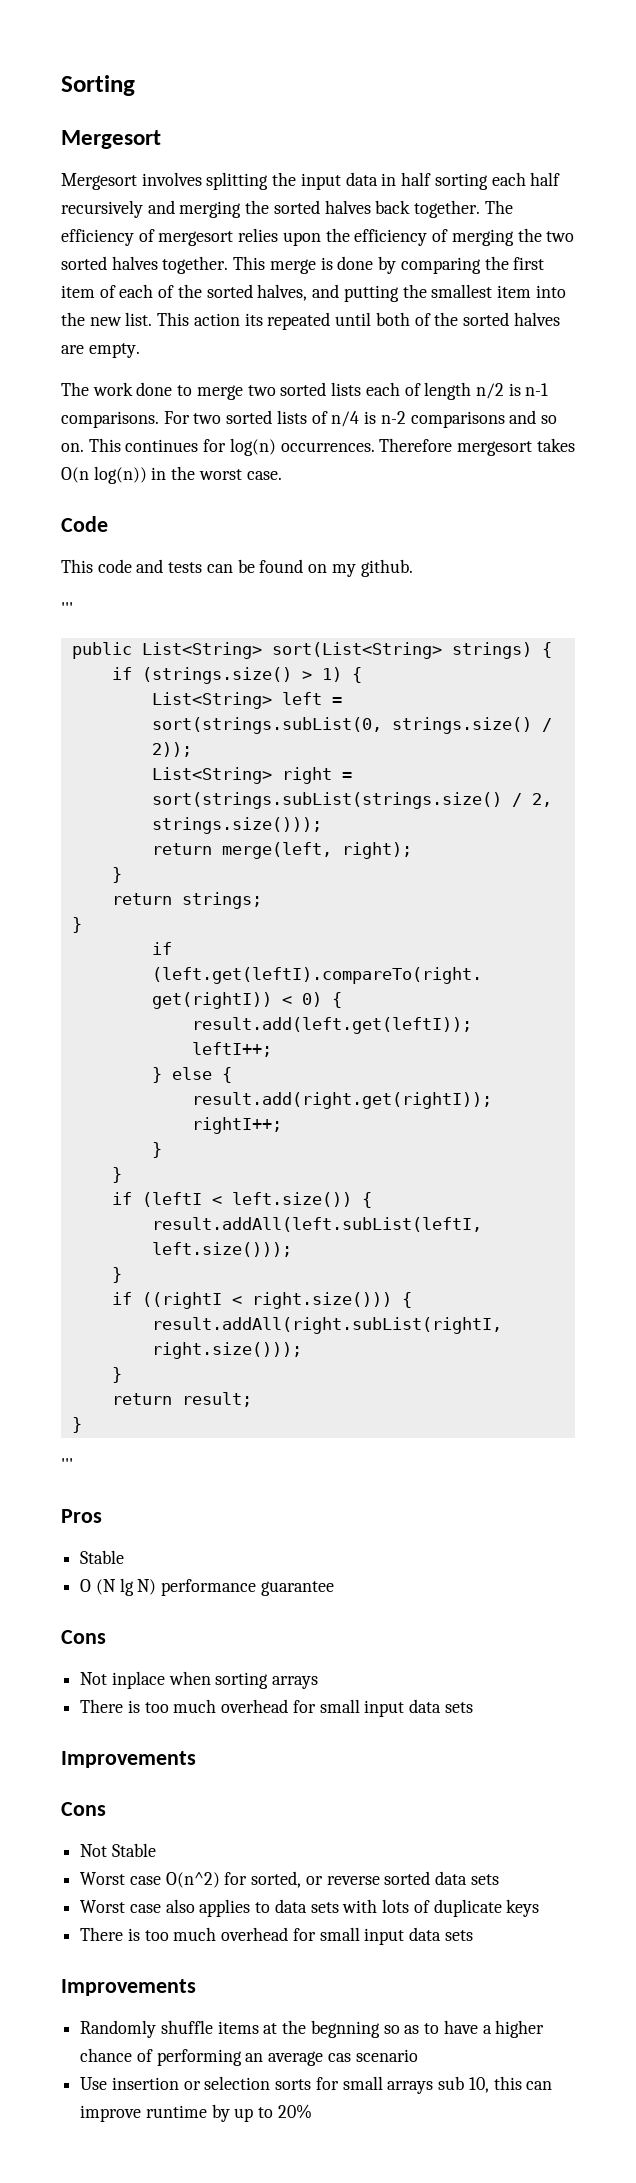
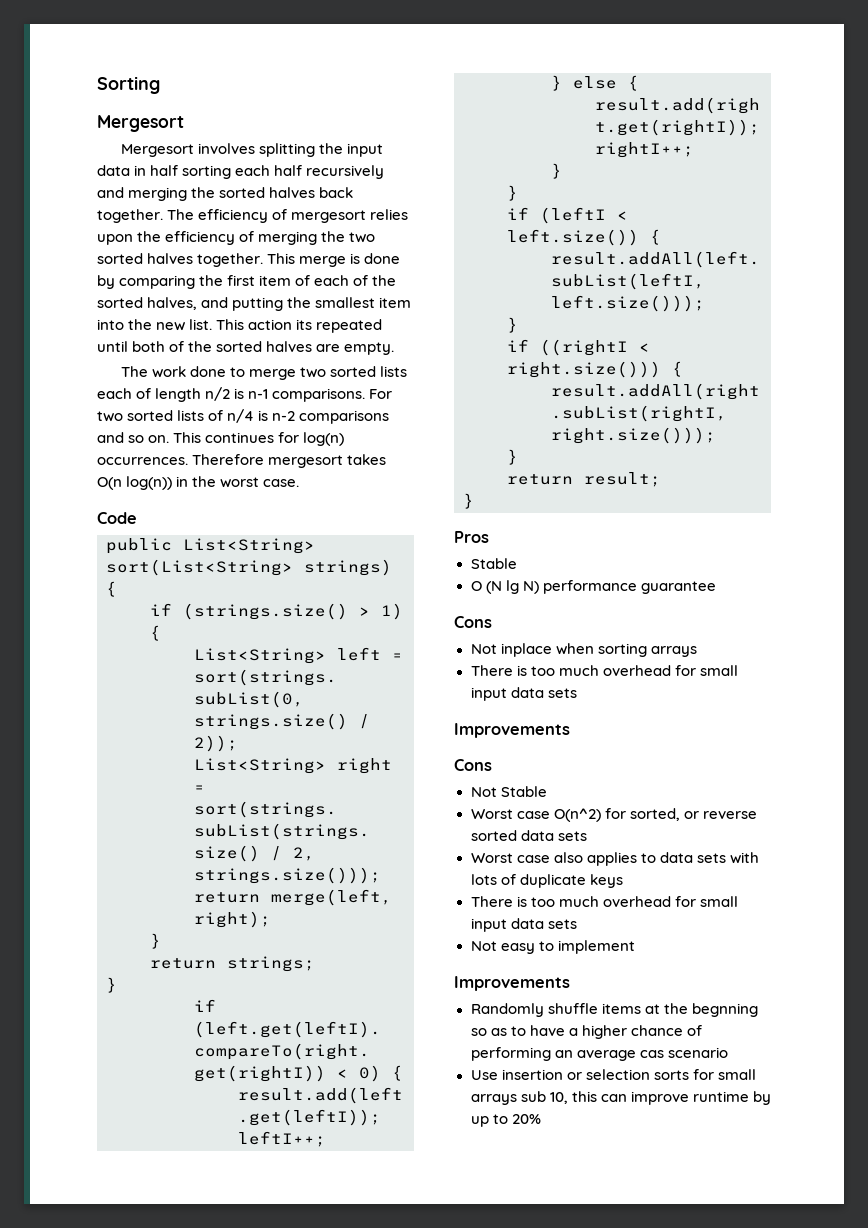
- This code and tests can be found on my github.
- '''
  return result;
  }
- '''
+ Not easy to implement

